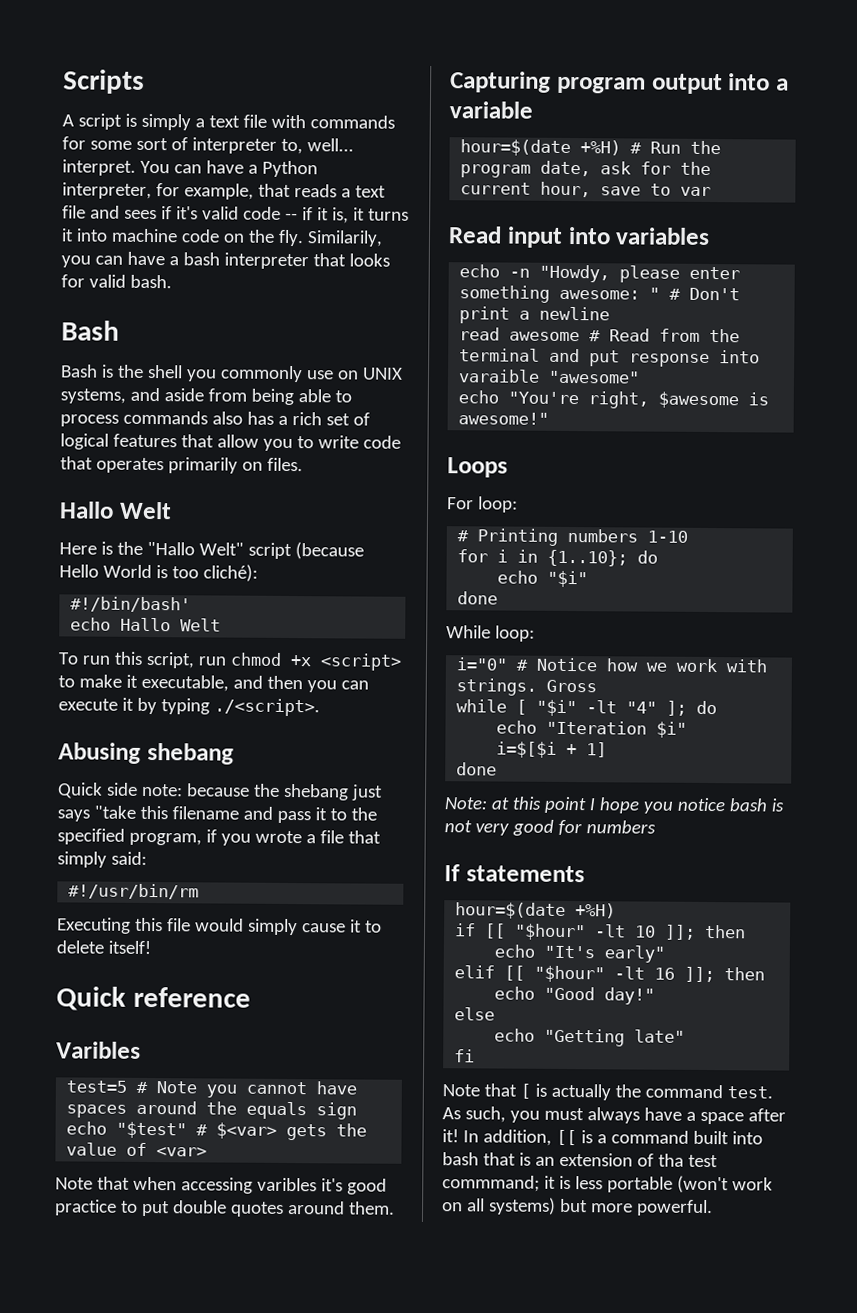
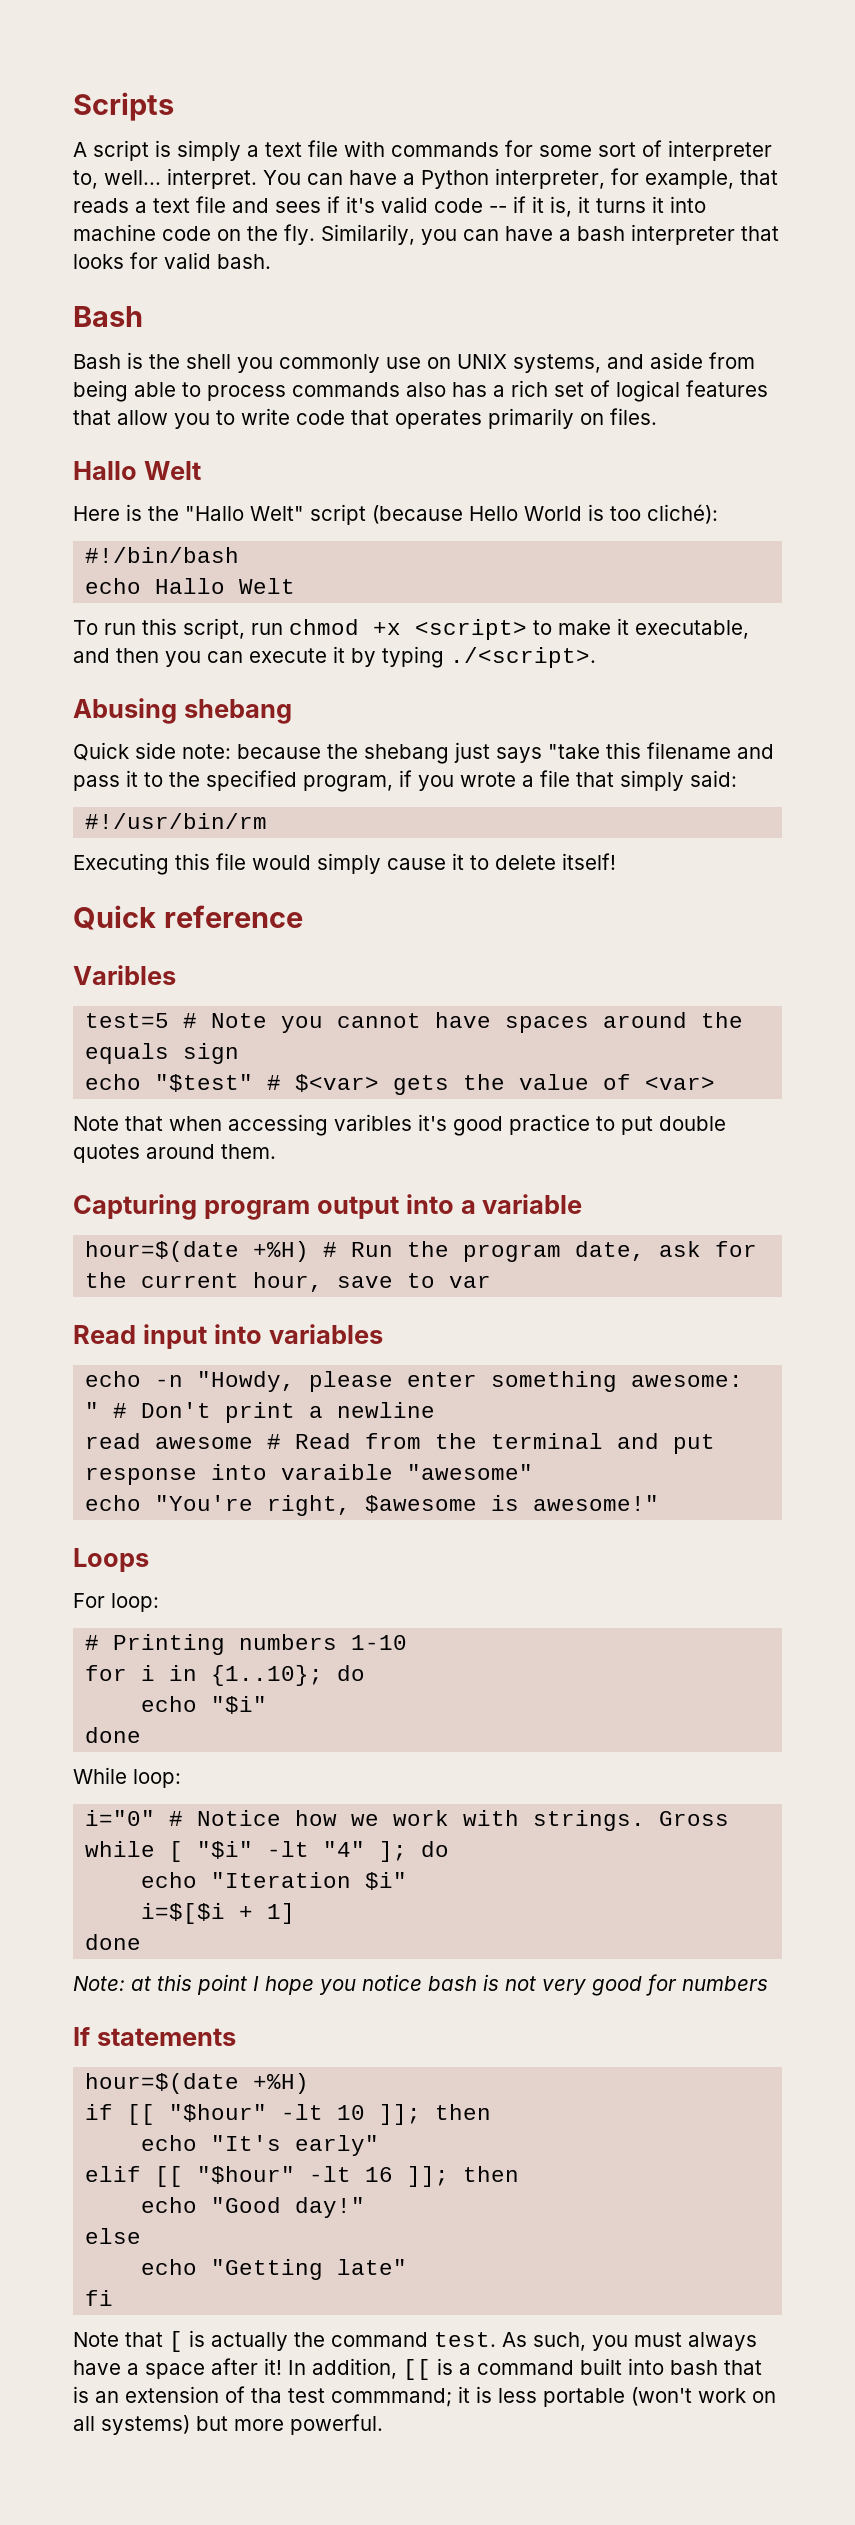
- #!/bin/bash'
+ #!/bin/bash

